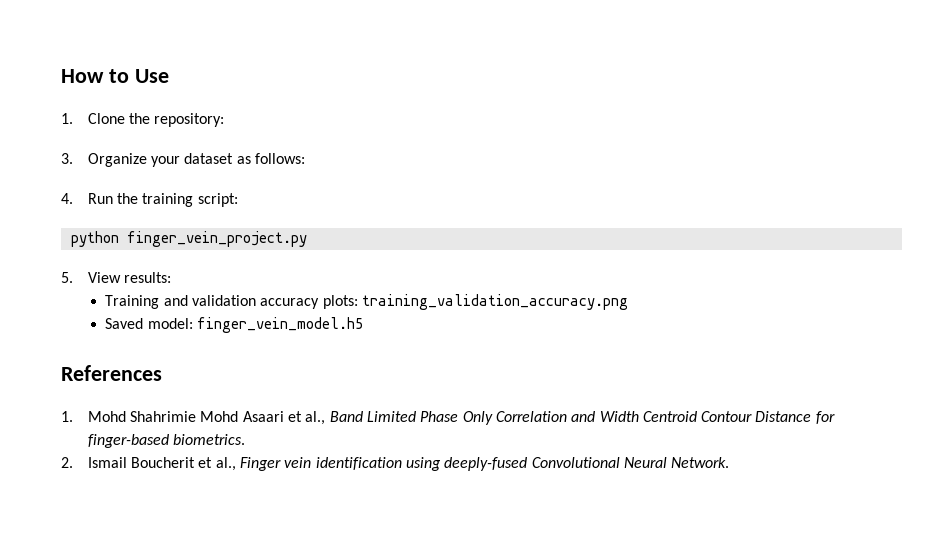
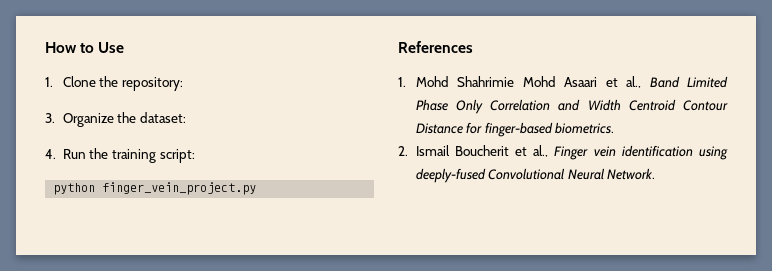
- 3. Organize your dataset as follows:
+ 3. Organize the dataset:
- 5. View results:
- Training and validation accuracy plots: training_validation_accuracy.png
- Saved model: finger_vein_model.h5

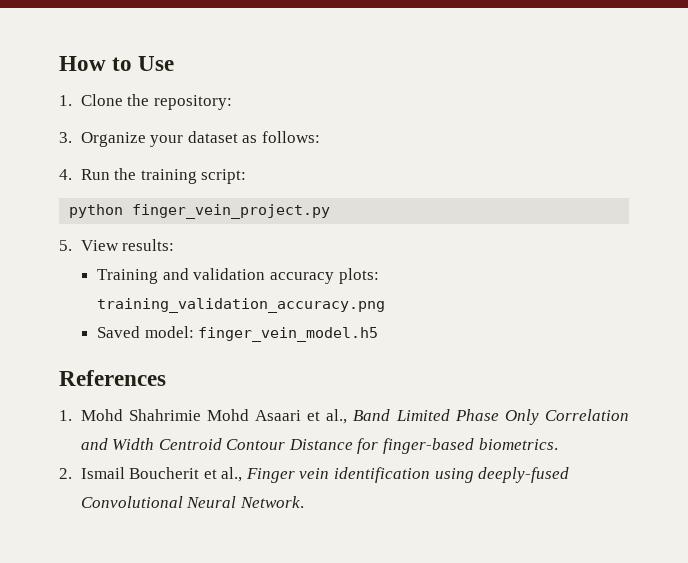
- 3. Organize the dataset:
+ 3. Organize your dataset as follows:
+ 5. View results:
+ Training and validation accuracy plots: training_validation_accuracy.png
+ Saved model: finger_vein_model.h5

